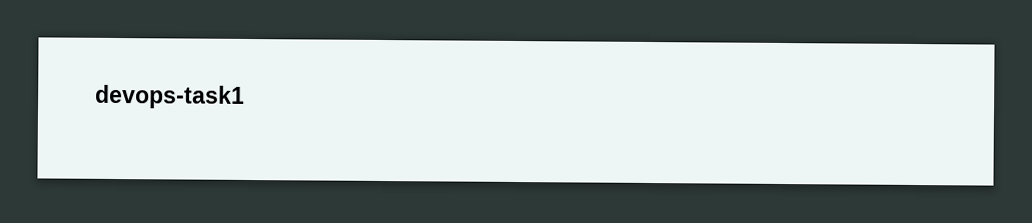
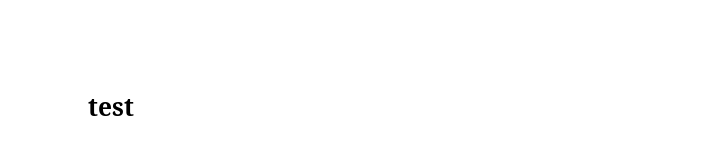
- devops-task1
+ test

